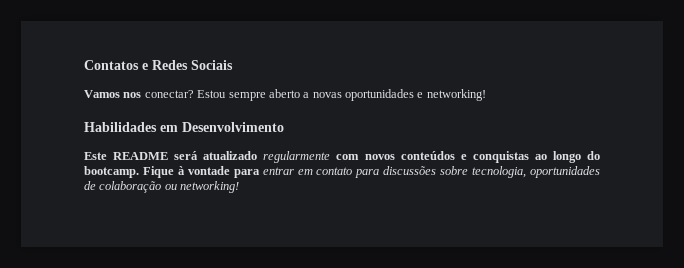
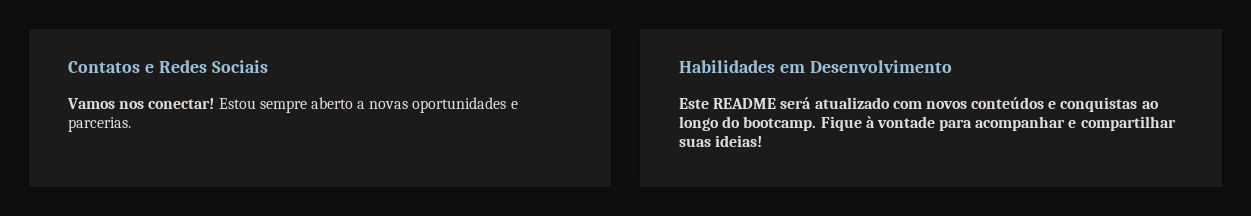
- Vamos nos conectar?
+ Vamos nos conectar!
- Estou sempre aberto a novas oportunidades e networking!
+ Estou sempre aberto a novas oportunidades e parcerias.
- Este README será atualizado regularmente com novos conteúdos e conquistas ao longo do bootcamp.
+ Este README será atualizado com novos conteúdos e conquistas ao longo do bootcamp.
- Fique à vontade para entrar em contato para discussões sobre tecnologia, oportunidades de colaboração ou networking!
+ Fique à vontade para acompanhar e compartilhar suas ideias!

